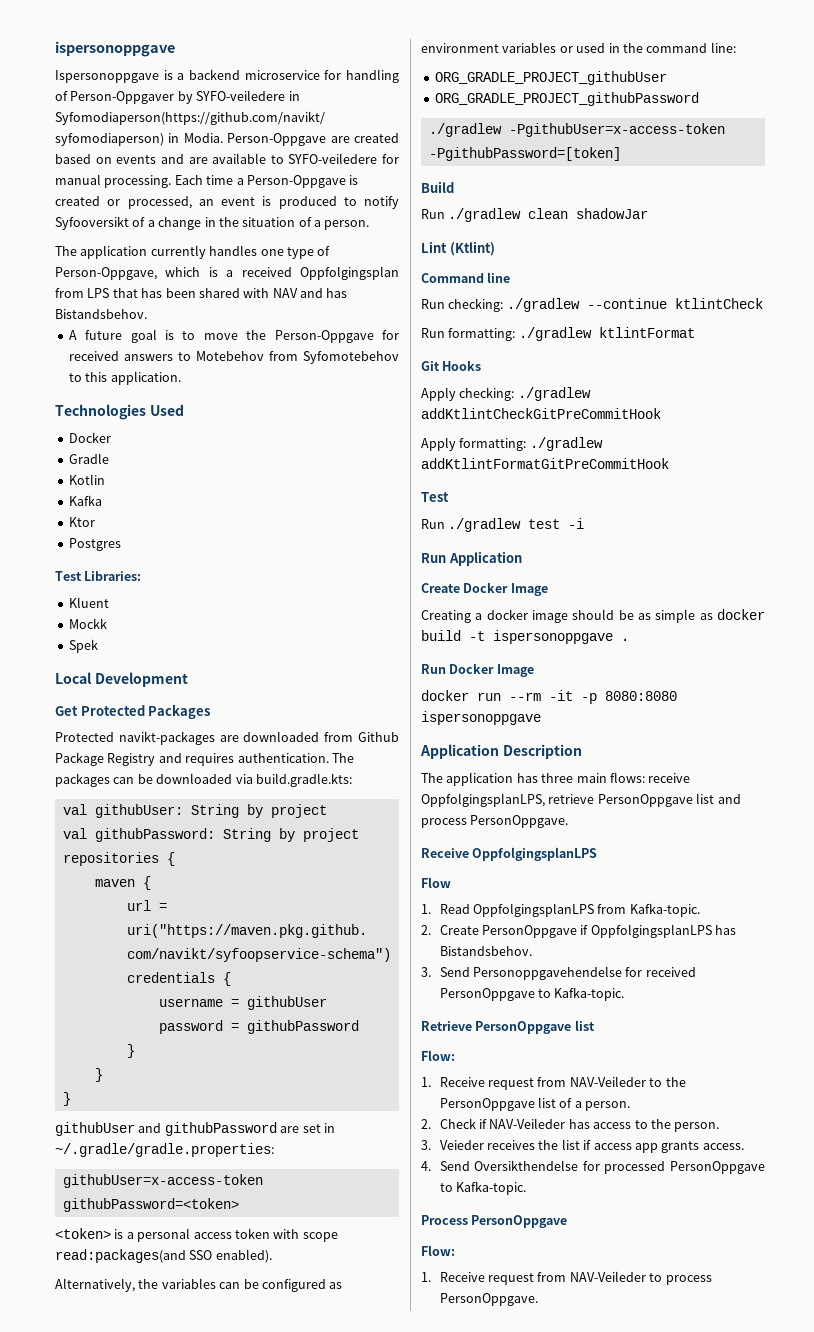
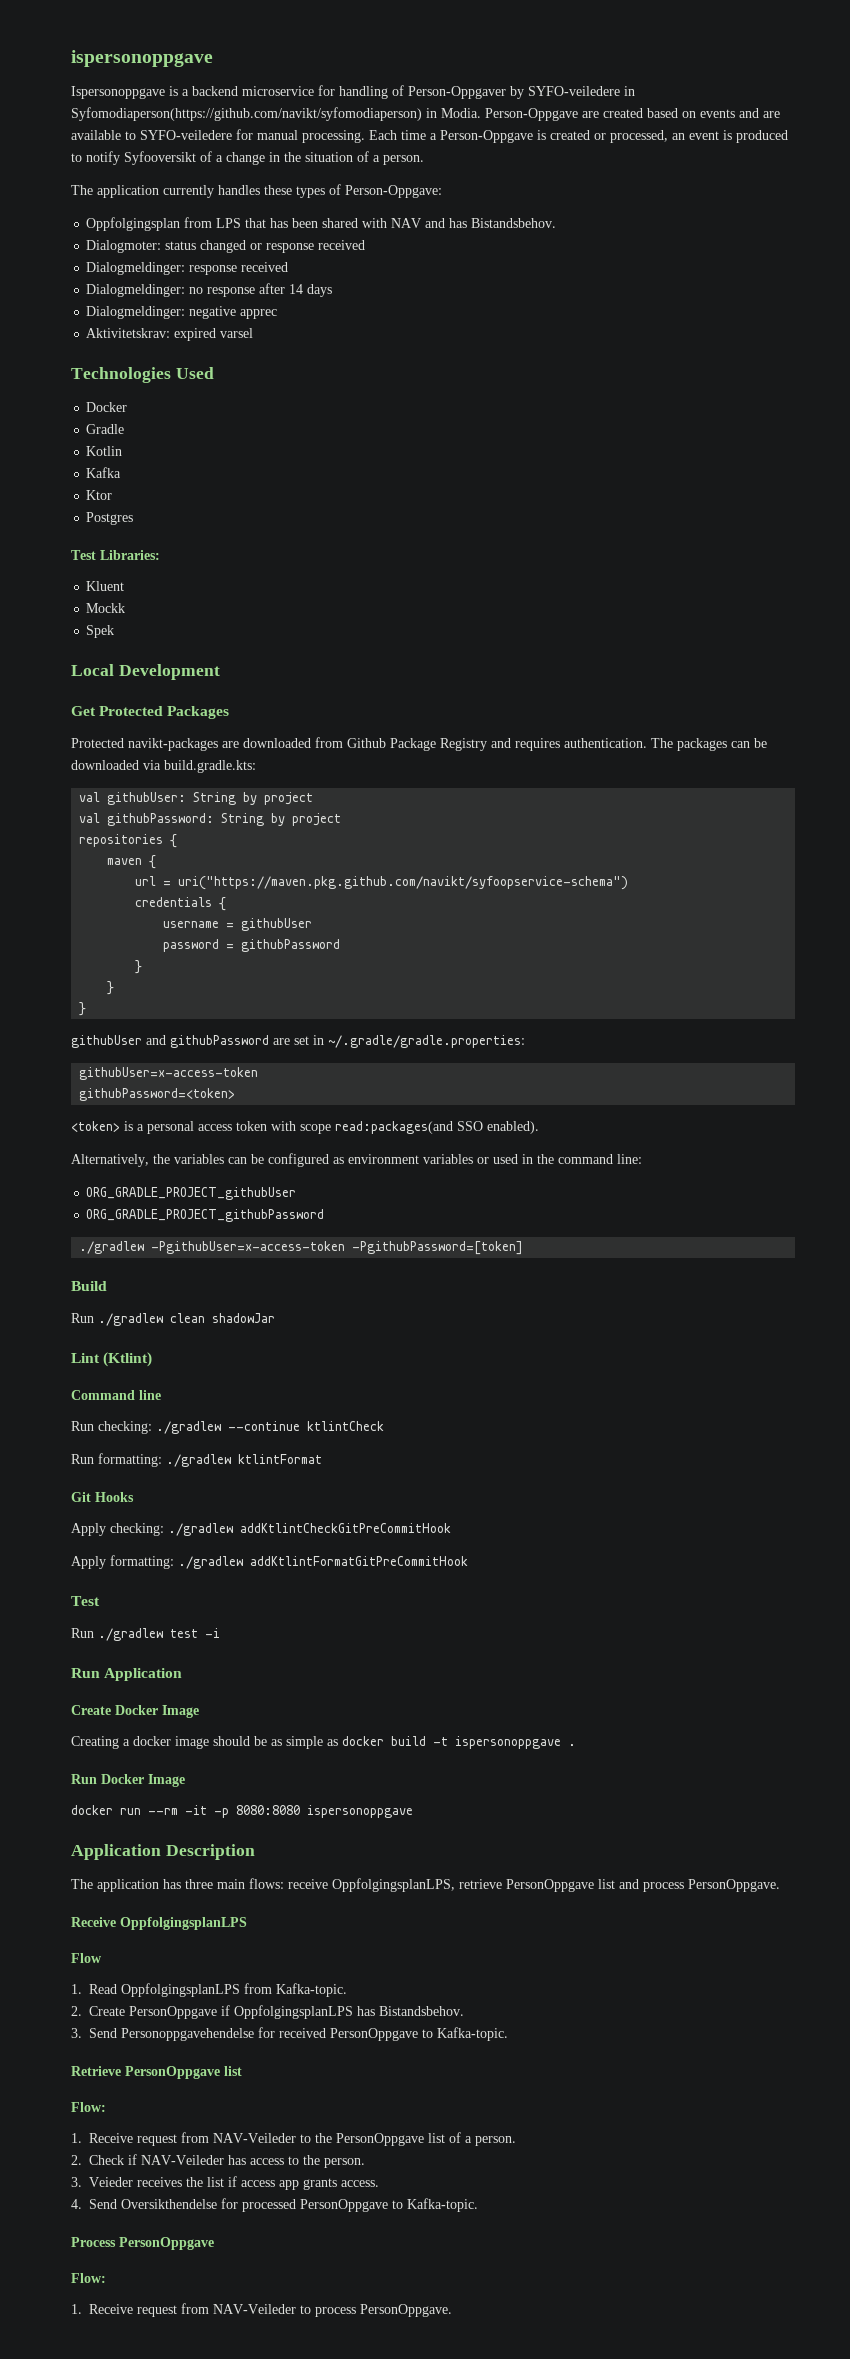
- The application currently handles one type of Person-Oppgave, which is a received Oppfolgingsplan from LPS that has been shared with NAV and has Bistandsbehov.
+ The application currently handles these types of Person-Oppgave:
+ Oppfolgingsplan from LPS that has been shared with NAV and has Bistandsbehov.
- A future goal is to move the Person-Oppgave for received answers to Motebehov from Syfomotebehov to this application.
+ Dialogmoter: status changed or response received
+ Dialogmeldinger: response received
+ Dialogmeldinger: no response after 14 days
+ Dialogmeldinger: negative apprec
+ Aktivitetskrav: expired varsel

